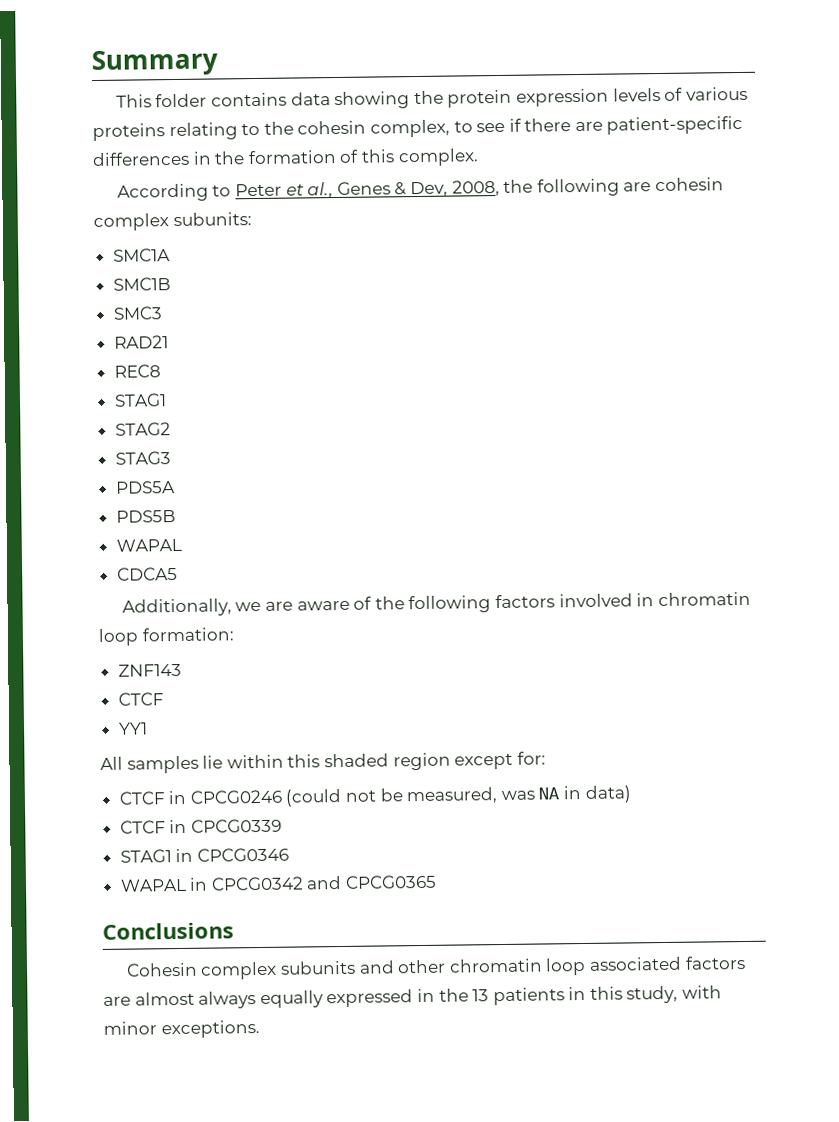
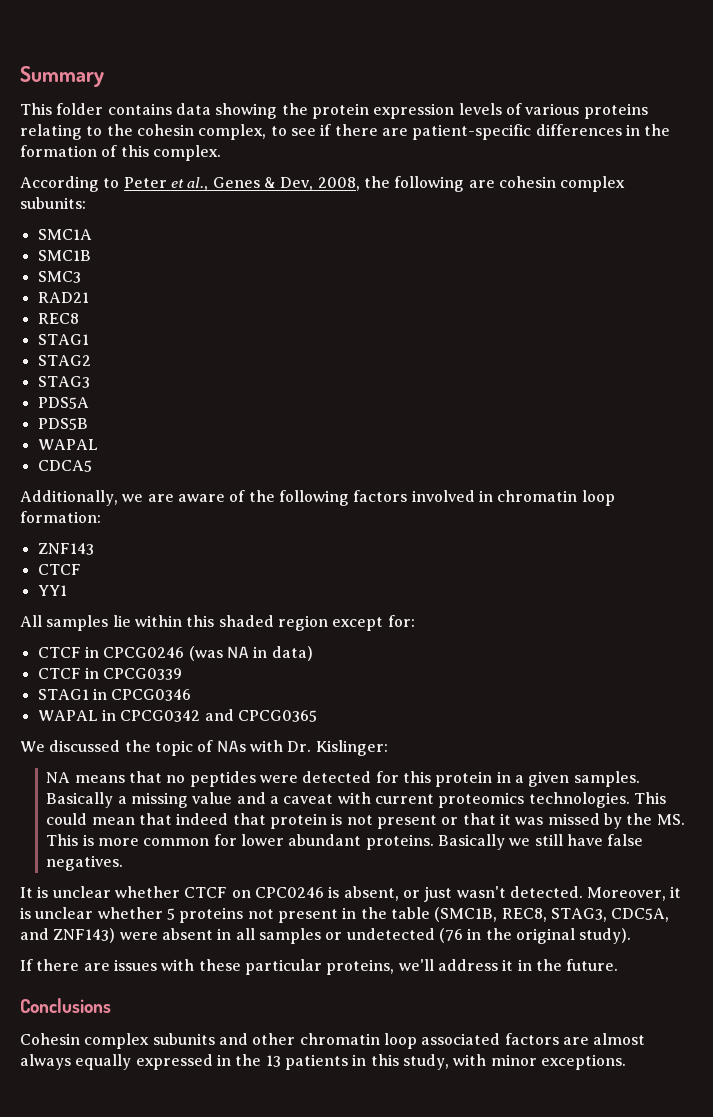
- CTCF in CPCG0246 (could not be measured, was NA in data)
+ CTCF in CPCG0246 (was NA in data)
+ We discussed the topic of NAs with Dr. Kislinger:
+ NA means that no peptides were detected for this protein in a given samples. Basically a missing value and a caveat with current proteomics technologies. This could mean that indeed that protein is not present or that it was missed by the MS. This is more common for lower abundant proteins. Basically we still have false negatives.
+ It is unclear whether CTCF on CPC0246 is absent, or just wasn't detected. Moreover, it is unclear whether 5 proteins not present in the table (SMC1B, REC8, STAG3, CDC5A, and ZNF143) were absent in all samples or undetected (76 in the original study).
+ If there are issues with these particular proteins, we'll address it in the future.

